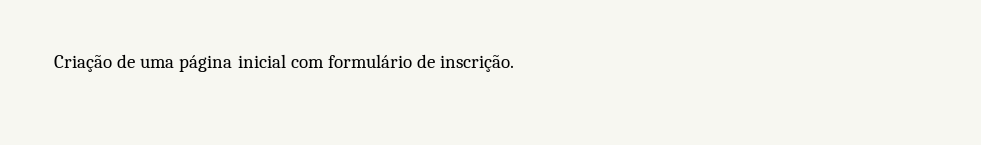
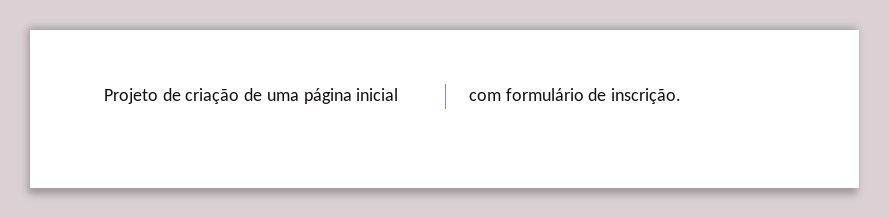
- Criação de uma página inicial com formulário de inscrição.
+ Projeto de criação de uma página inicial com formulário de inscrição.

